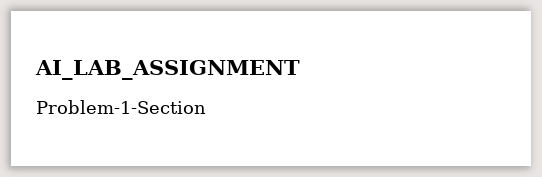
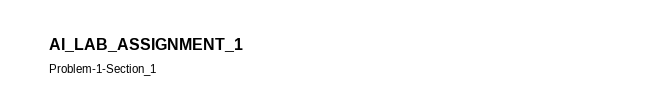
- AI_LAB_ASSIGNMENT
- Problem-1-Section
+ AI_LAB_ASSIGNMENT_1
+ Problem-1-Section_1

